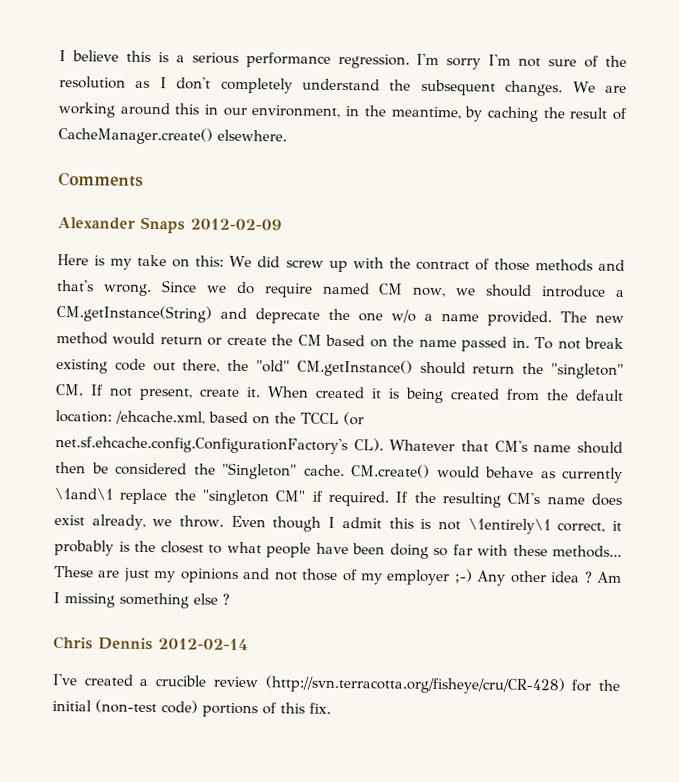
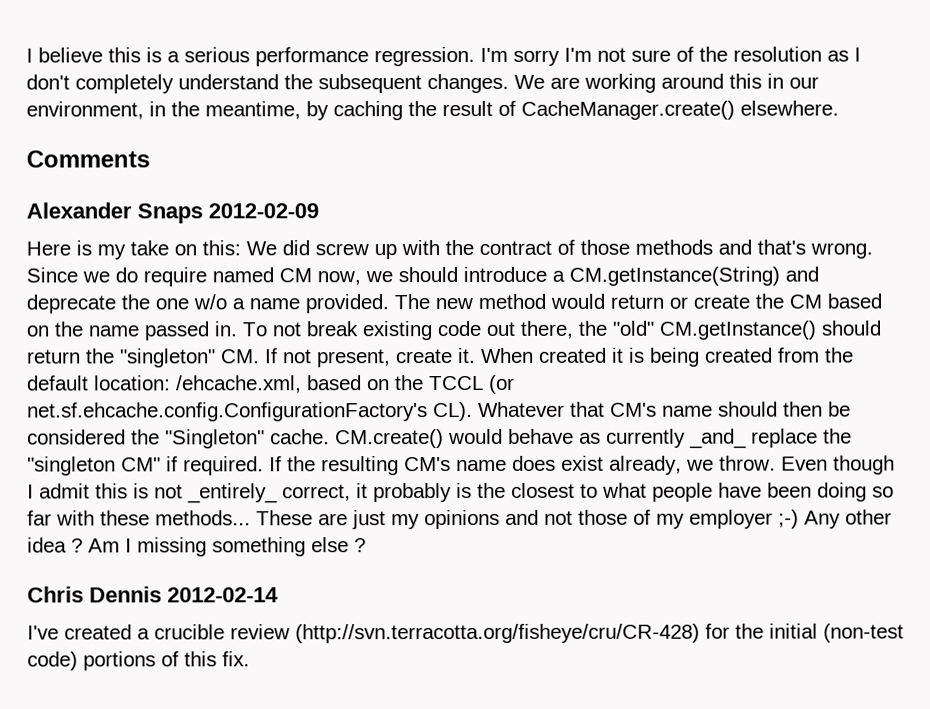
- CM.create() would behave as currently \1and\1 replace the "singleton CM" if required.
+ CM.create() would behave as currently _and_ replace the "singleton CM" if required.
- Even though I admit this is not \1entirely\1 correct, it probably is the closest to what people have been doing so far with these methods...
+ Even though I admit this is not _entirely_ correct, it probably is the closest to what people have been doing so far with these methods...

